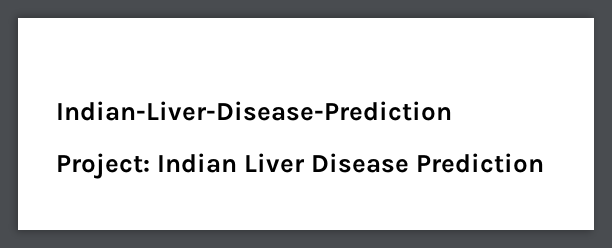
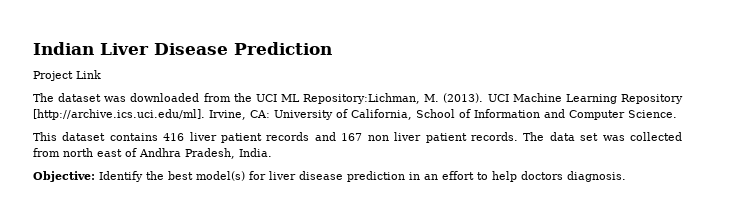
- Indian-Liver-Disease-Prediction
- Project: Indian Liver Disease Prediction
+ Indian Liver Disease Prediction
+ Project Link
+ The dataset was downloaded from the UCI ML Repository:Lichman, M. (2013). UCI Machine Learning Repository [http://archive.ics.uci.edu/ml]. Irvine, CA: University of California, School of Information and Computer Science.
+ This dataset contains 416 liver patient records and 167 non liver patient records. The data set was collected from north east of Andhra Pradesh, India.
+ Objective: Identify the best model(s) for liver disease prediction in an effort to help doctors diagnosis.

